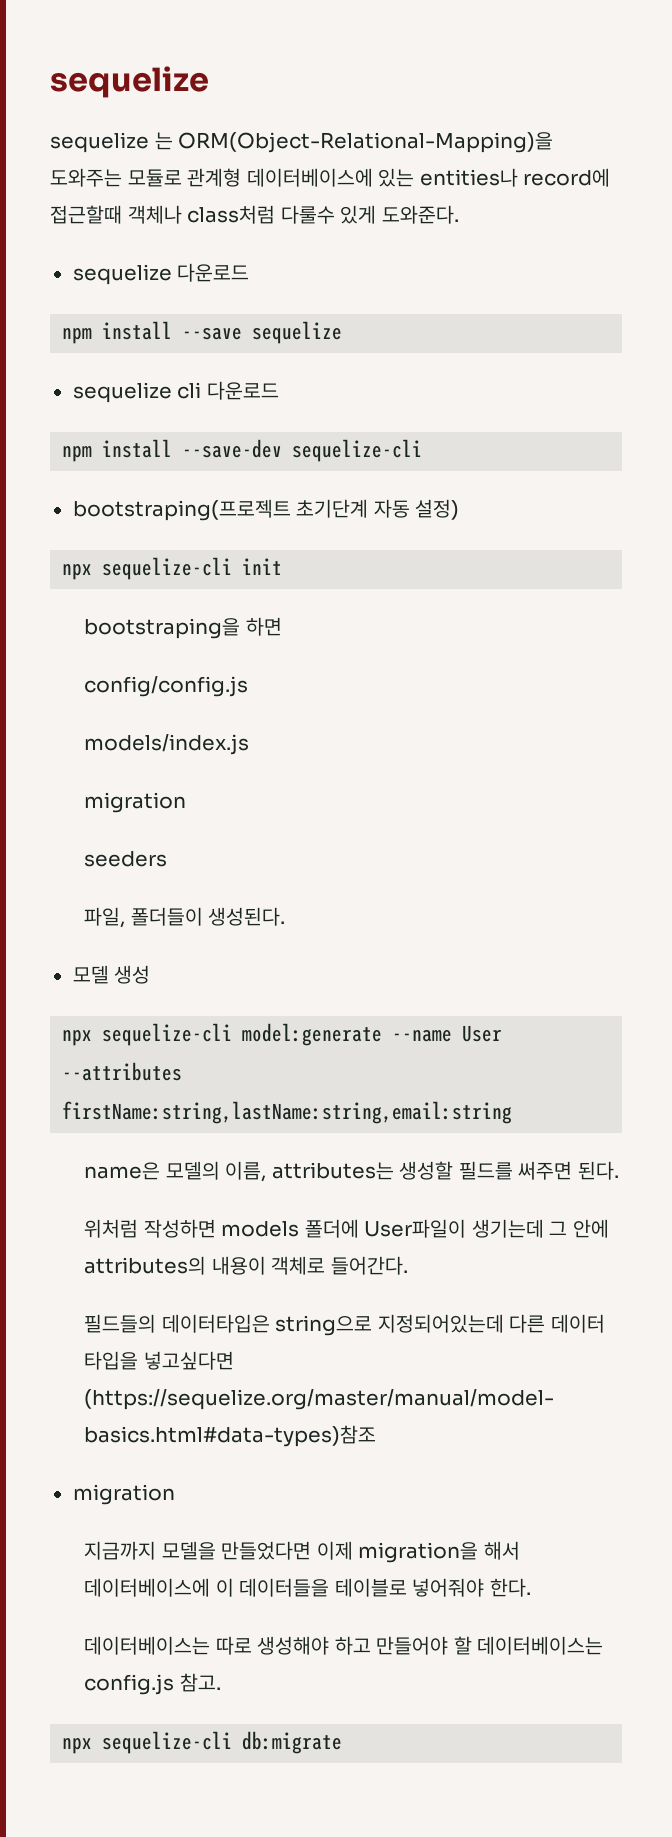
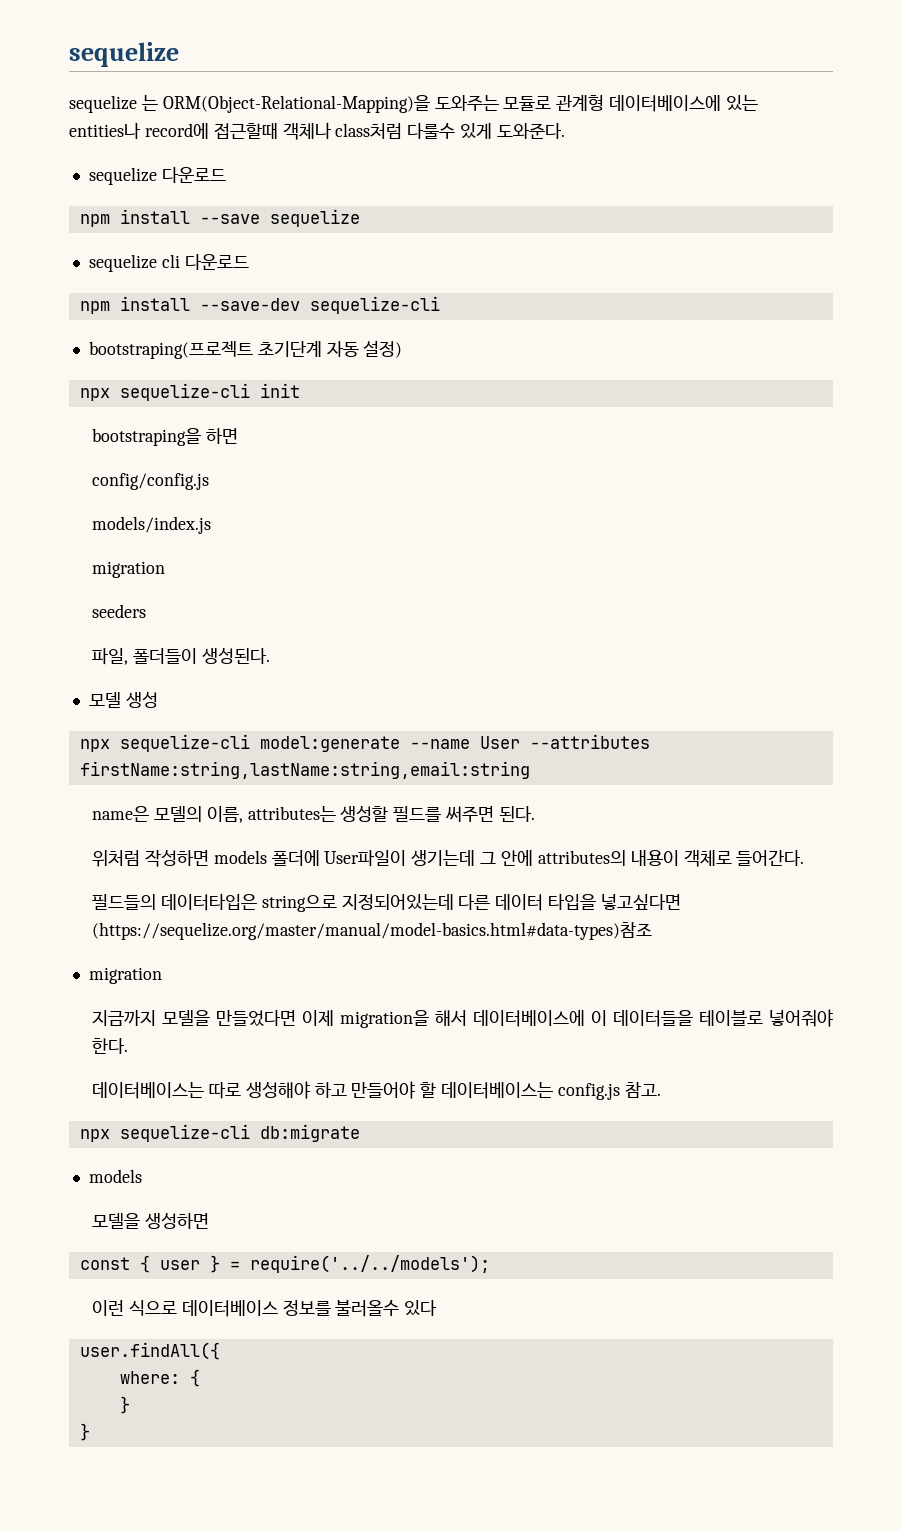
  npx sequelize-cli db:migrate
+ models
+ 모델을 생성하면
+ const { user } = require('../../models');
+ 이런 식으로 데이터베이스 정보를 불러올수 있다
+ user.findAll({
+ where: {
+ }
+ }

